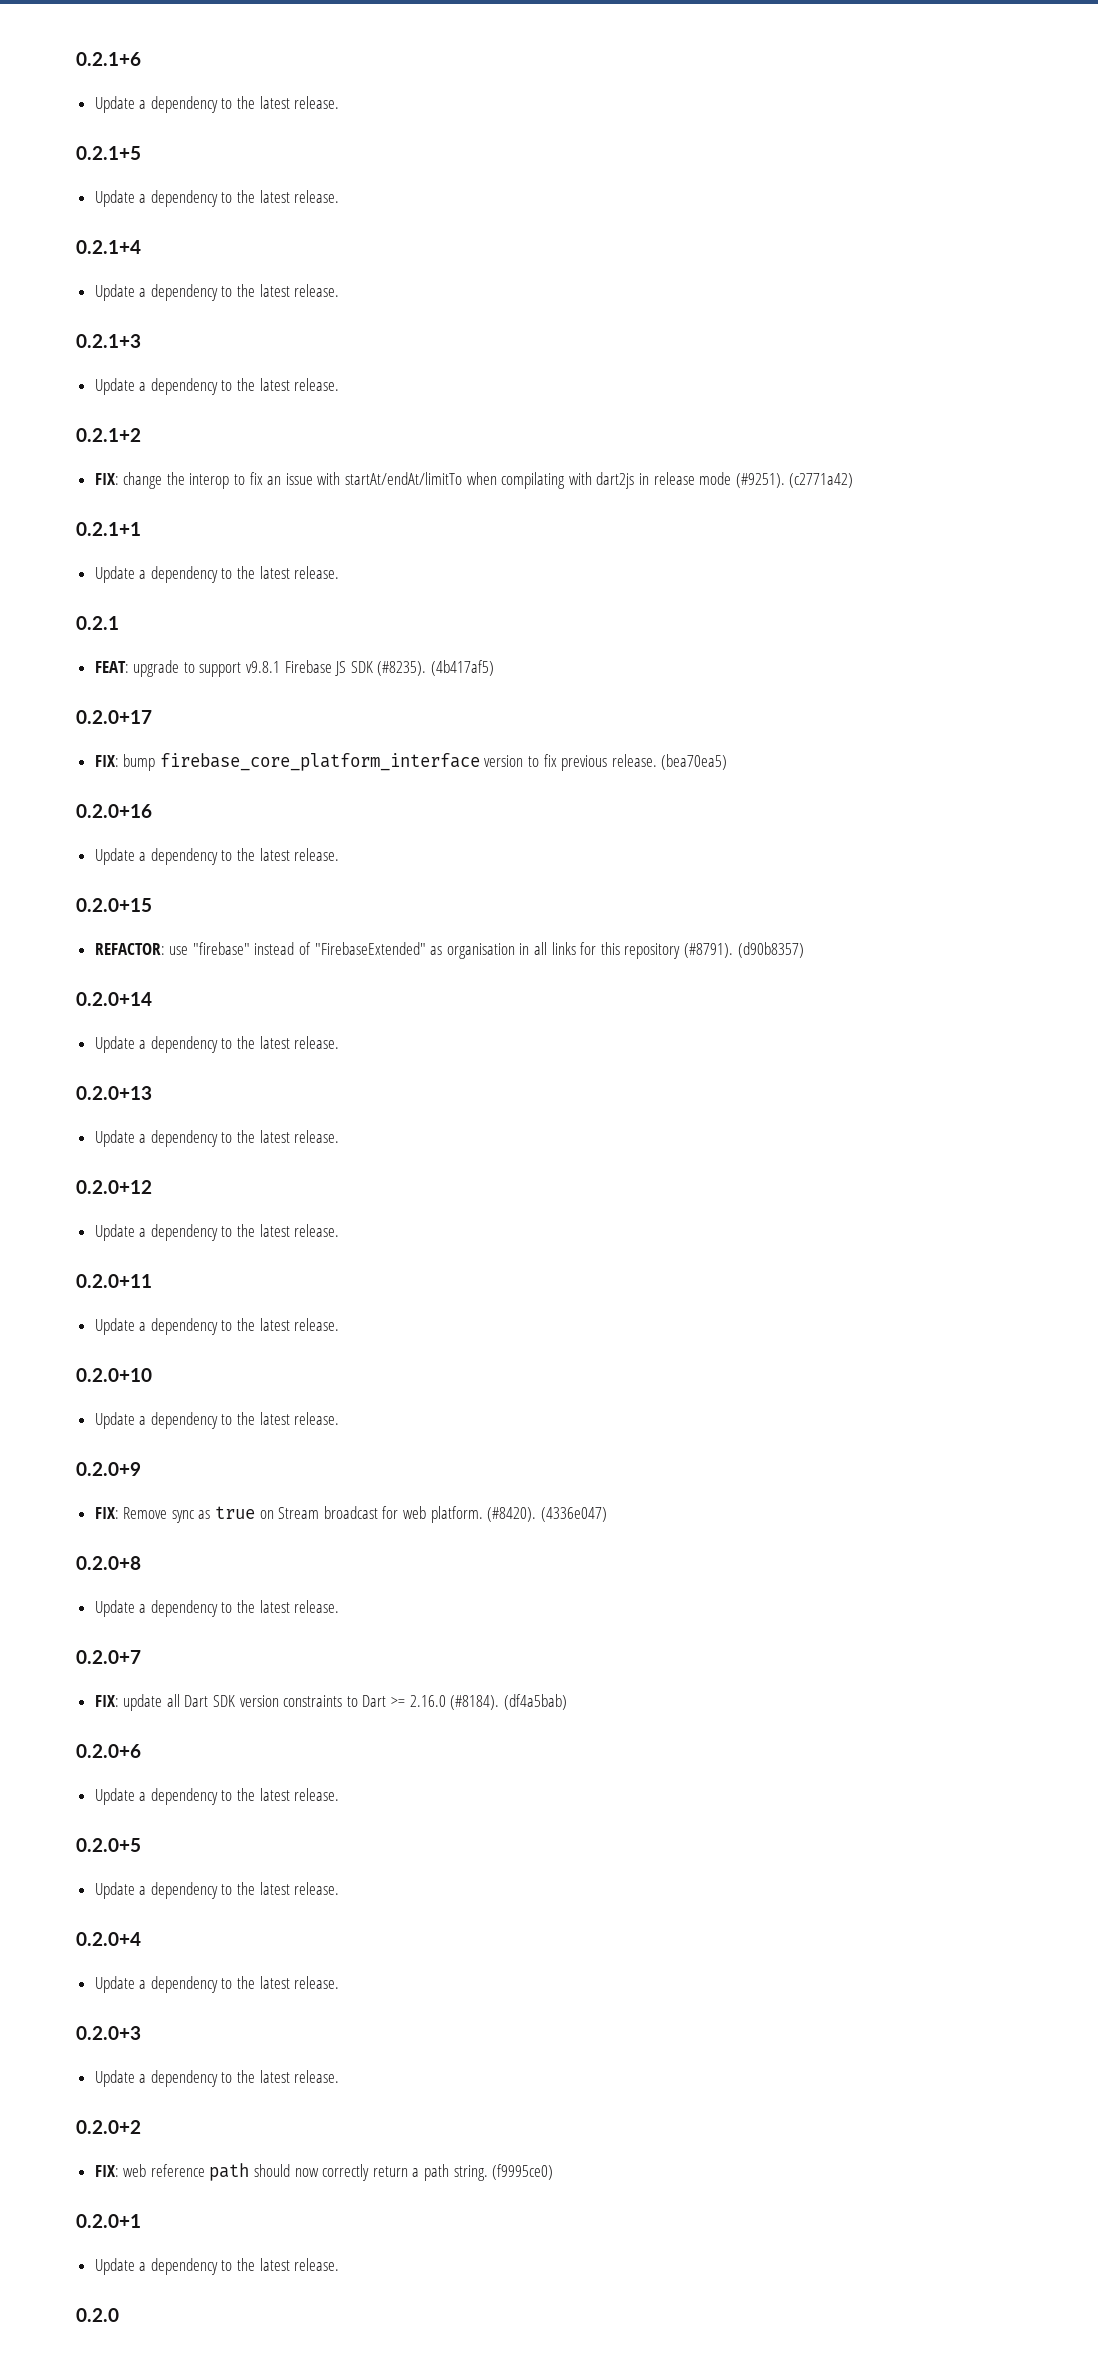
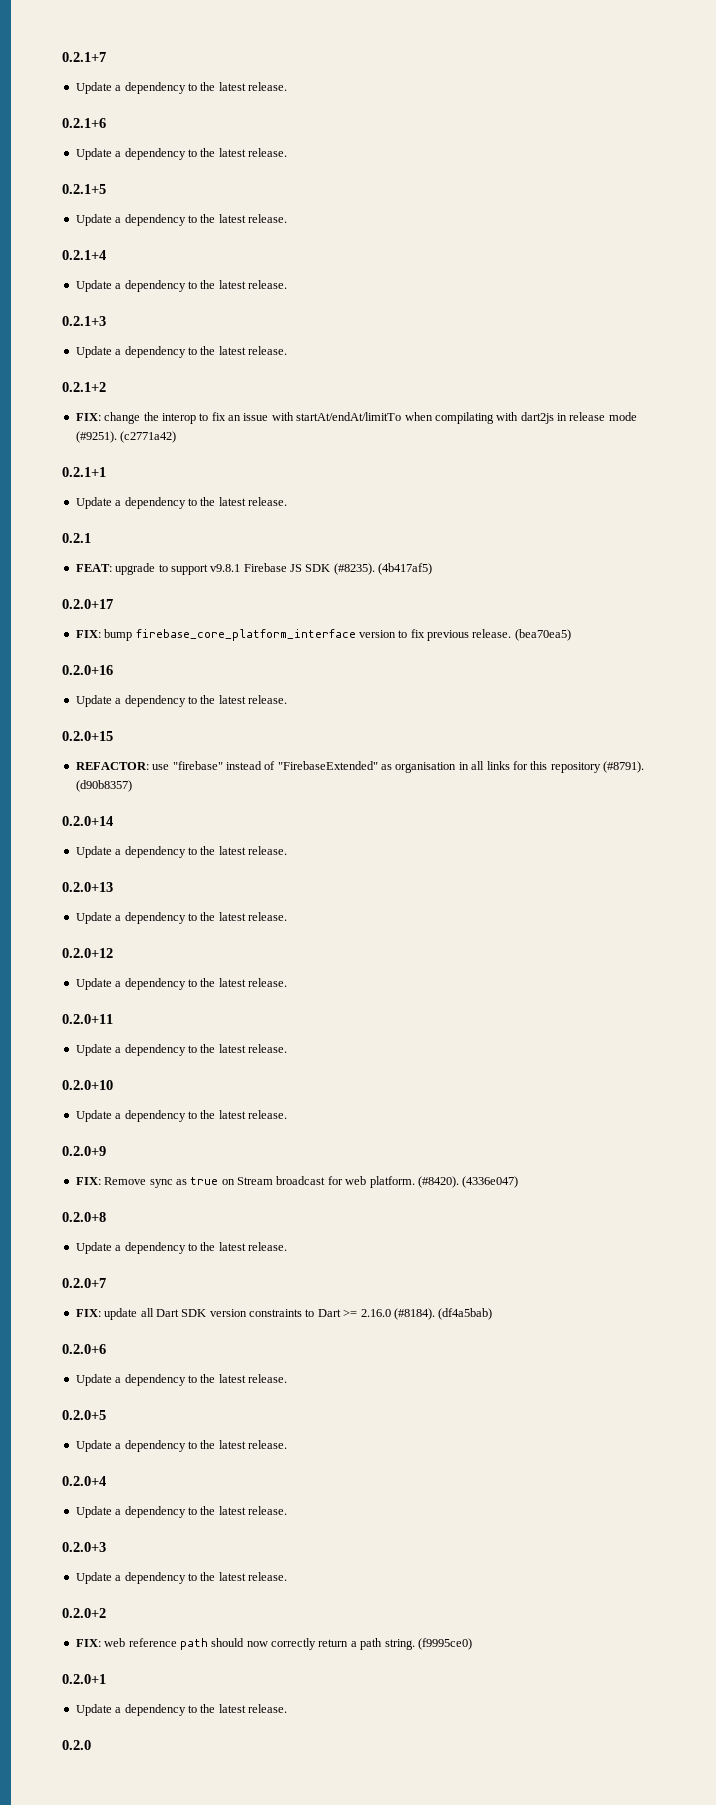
+ 0.2.1+7
+ Update a dependency to the latest release.

